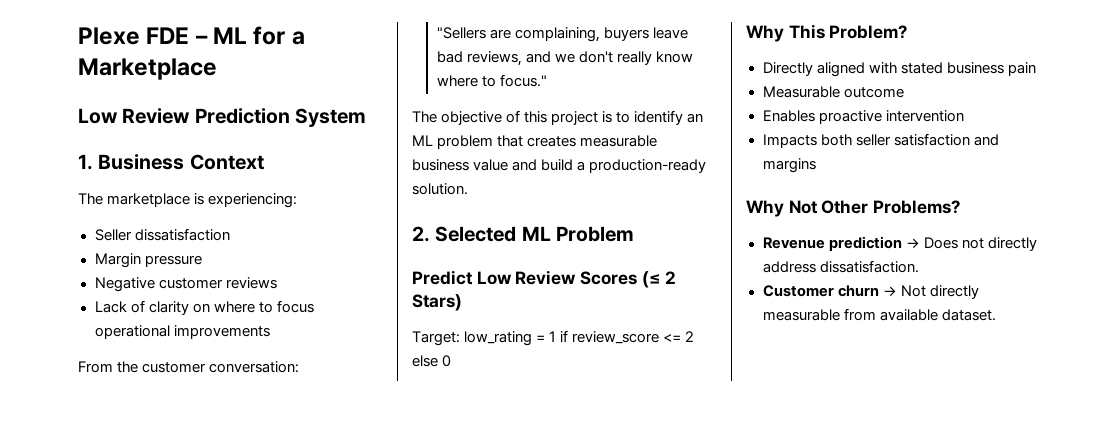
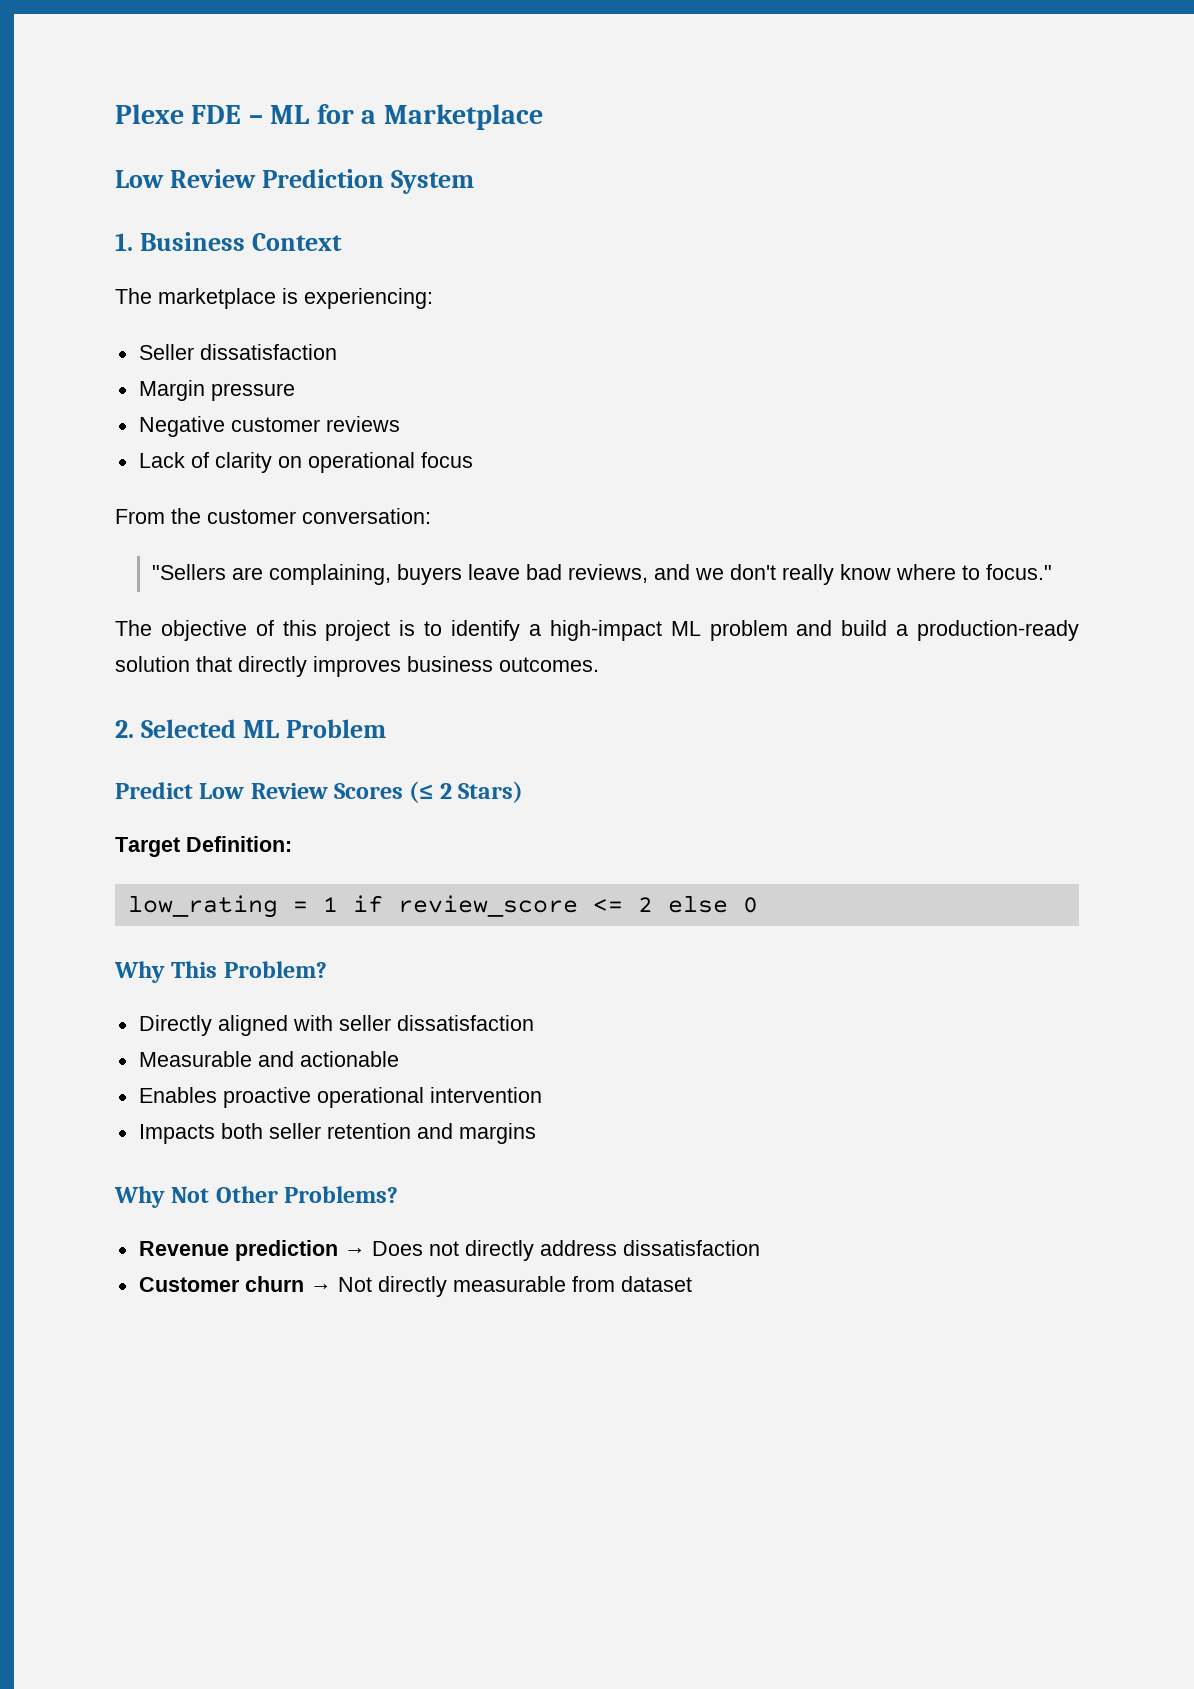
- Lack of clarity on where to focus operational improvements
+ Lack of clarity on operational focus
- The objective of this project is to identify an ML problem that creates measurable business value and build a production-ready solution.
+ The objective of this project is to identify a high-impact ML problem and build a production-ready solution that directly improves business outcomes.
- Target: low_rating = 1 if review_score <= 2 else 0
+ Target Definition:
+ low_rating = 1 if review_score <= 2 else 0
- Directly aligned with stated business pain
+ Directly aligned with seller dissatisfaction
- Measurable outcome
+ Measurable and actionable
- Enables proactive intervention
+ Enables proactive operational intervention
- Impacts both seller satisfaction and margins
+ Impacts both seller retention and margins
- Revenue prediction → Does not directly address dissatisfaction.
+ Revenue prediction → Does not directly address dissatisfaction
- Customer churn → Not directly measurable from available dataset.
+ Customer churn → Not directly measurable from dataset

